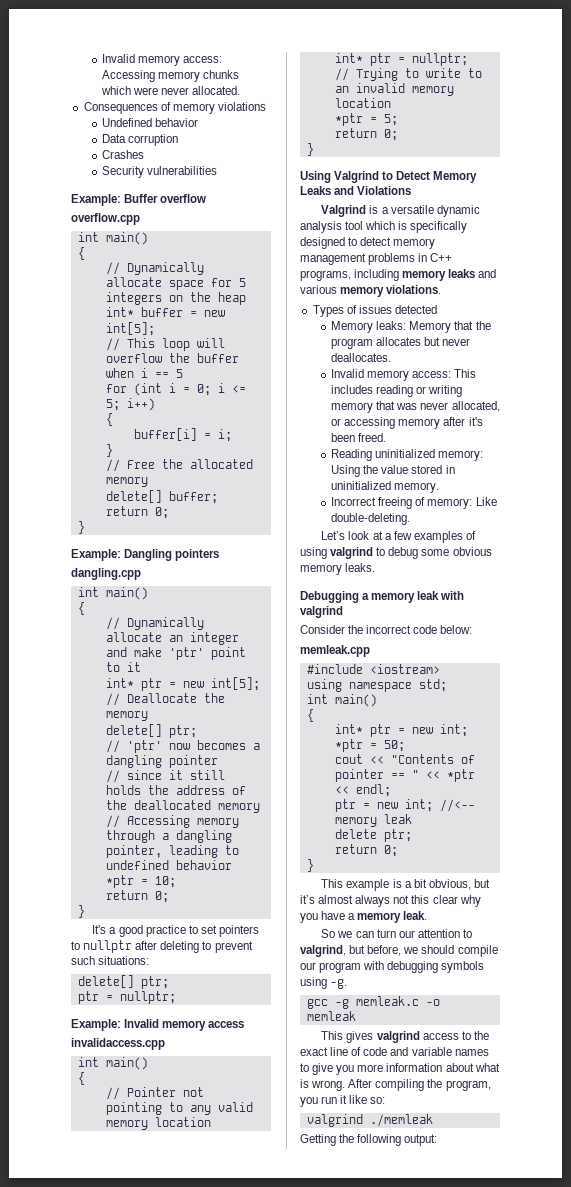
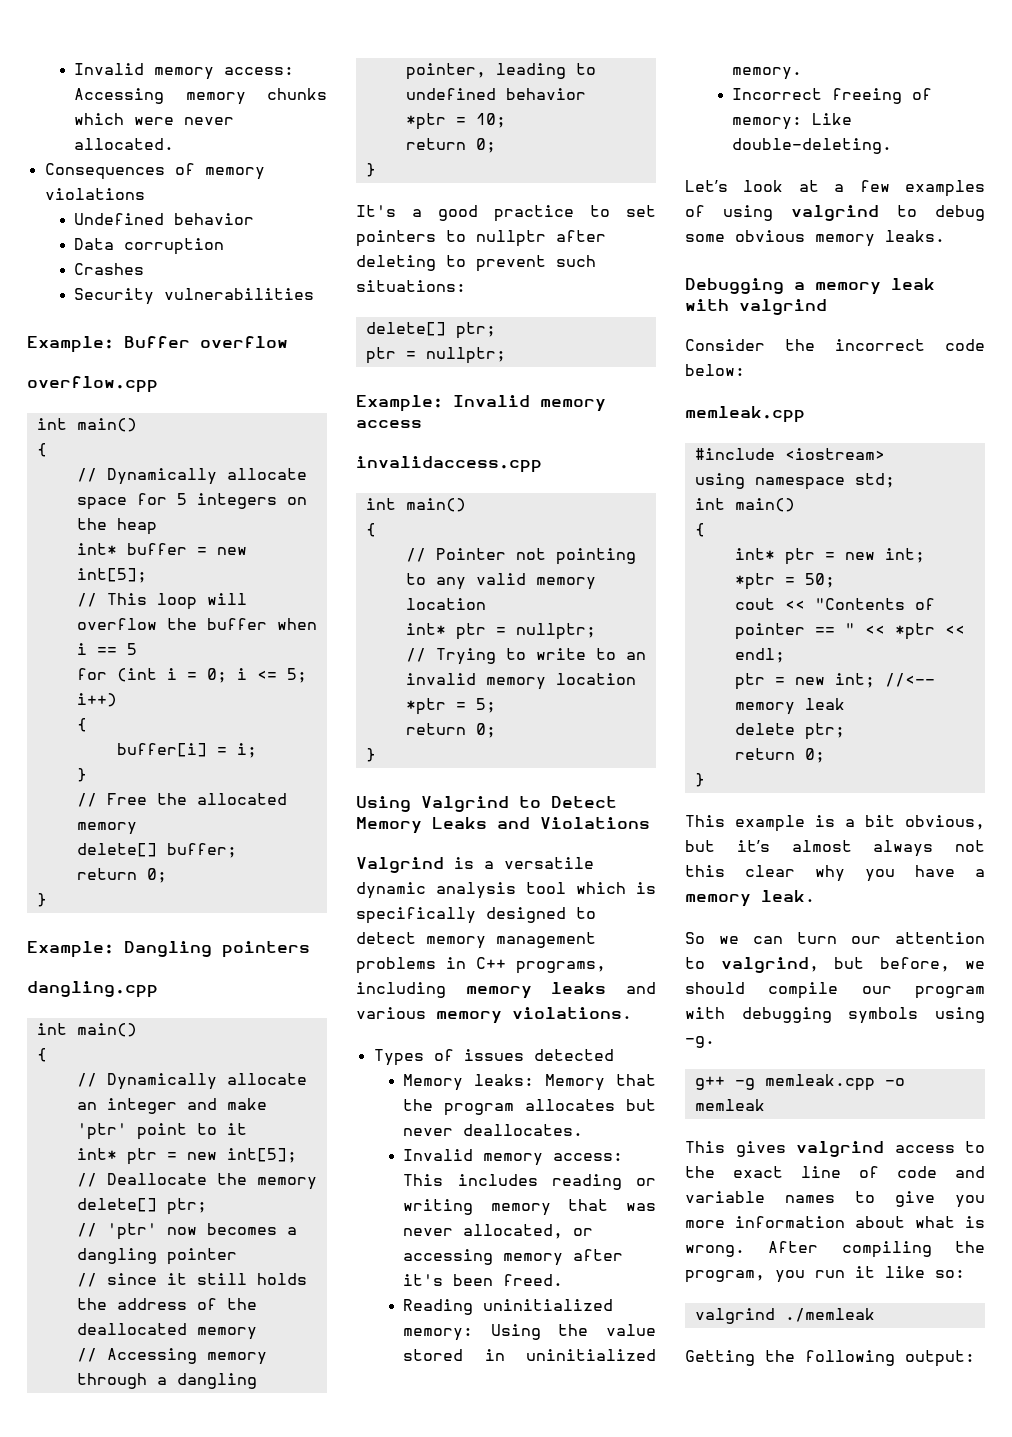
- gcc -g memleak.c -o memleak
+ g++ -g memleak.cpp -o memleak

